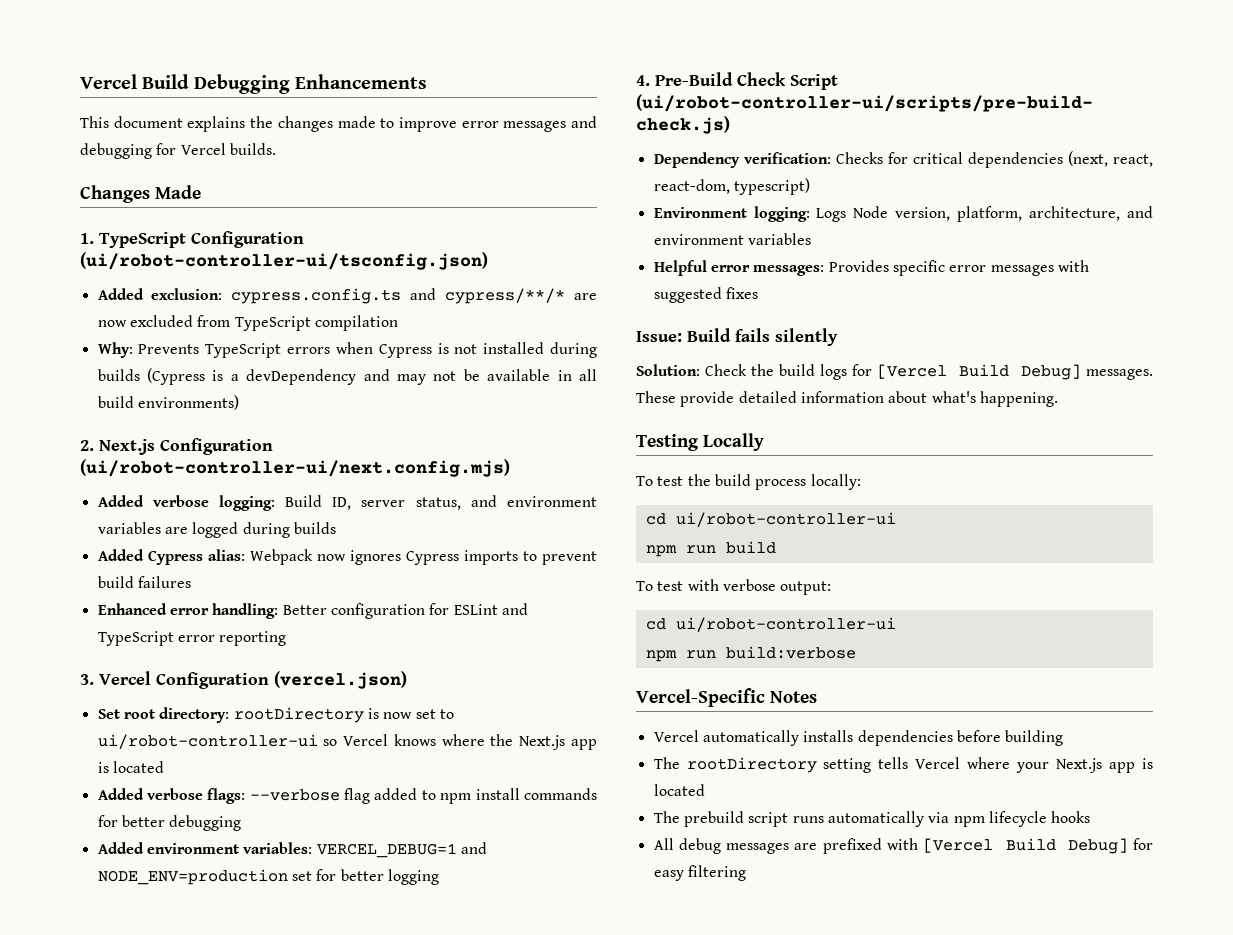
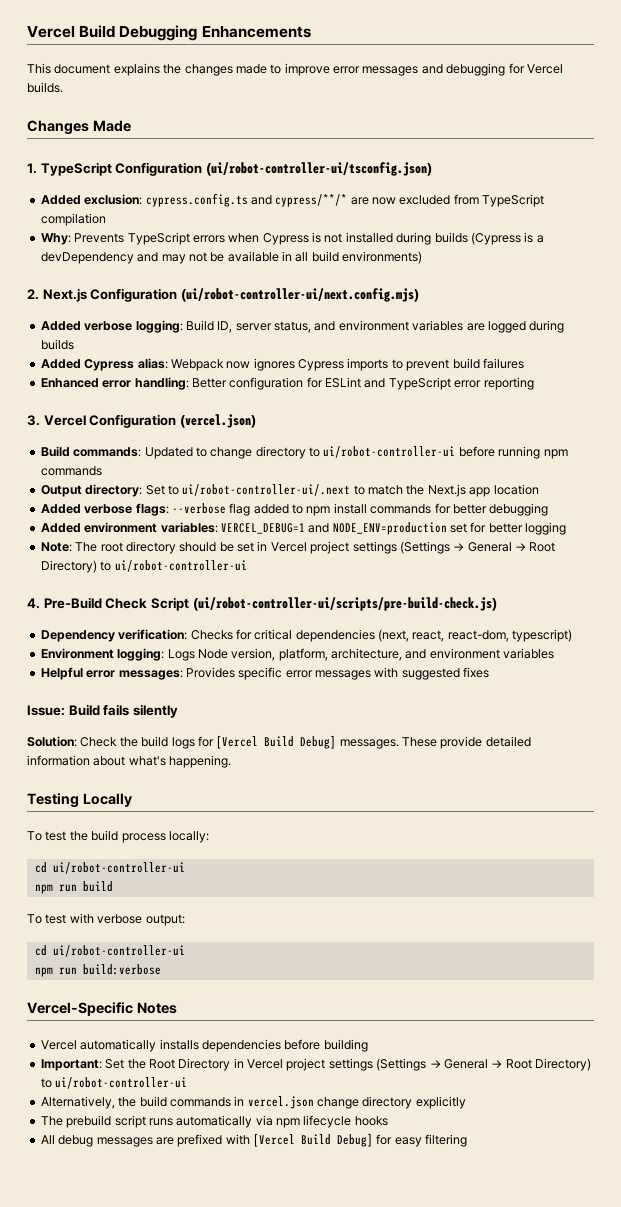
- Set root directory: rootDirectory is now set to ui/robot-controller-ui so Vercel knows where the Next.js app is located
+ Build commands: Updated to change directory to ui/robot-controller-ui before running npm commands
+ Output directory: Set to ui/robot-controller-ui/.next to match the Next.js app location
+ Note: The root directory should be set in Vercel project settings (Settings → General → Root Directory) to ui/robot-controller-ui
- The rootDirectory setting tells Vercel where your Next.js app is located
+ Important: Set the Root Directory in Vercel project settings (Settings → General → Root Directory) to ui/robot-controller-ui
+ Alternatively, the build commands in vercel.json change directory explicitly

